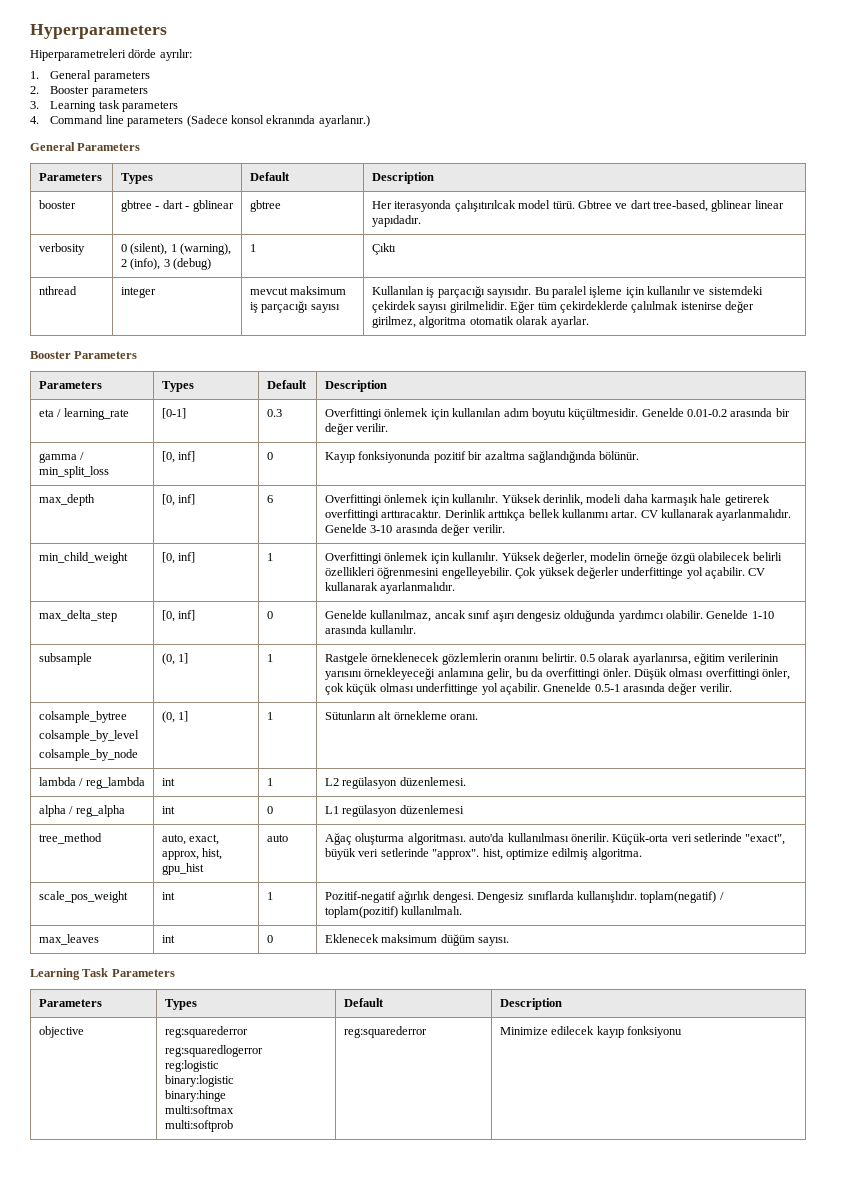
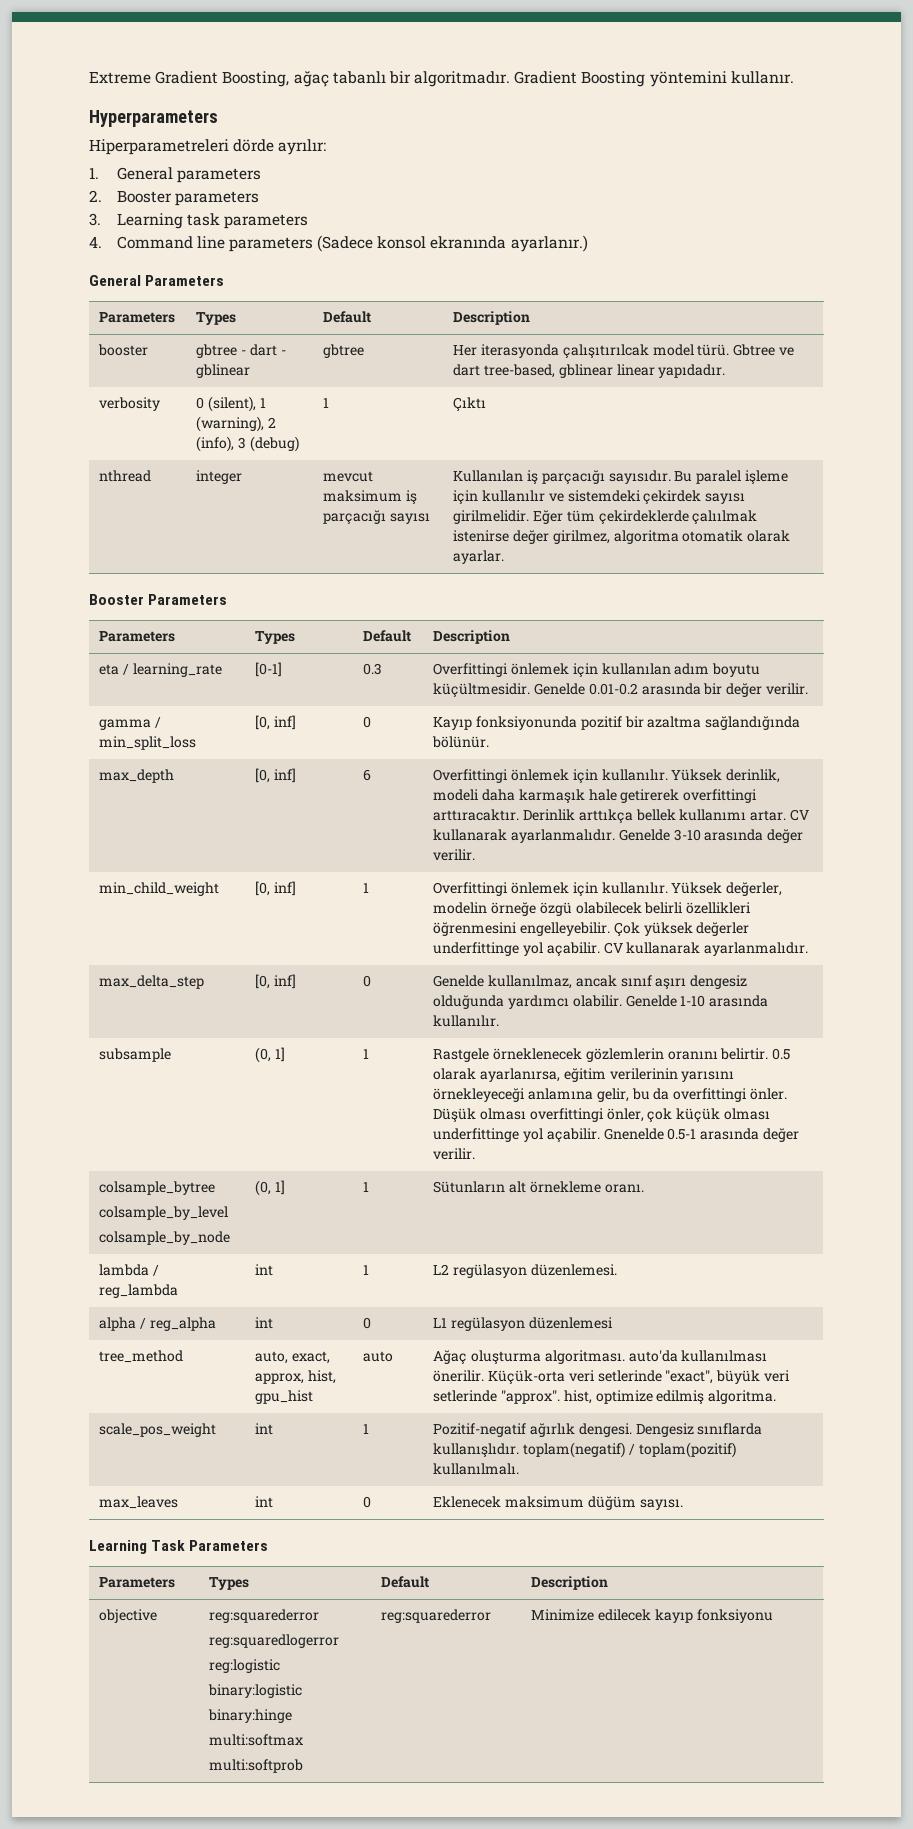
+ Extreme Gradient Boosting, ağaç tabanlı bir algoritmadır. Gradient Boosting yöntemini kullanır.

